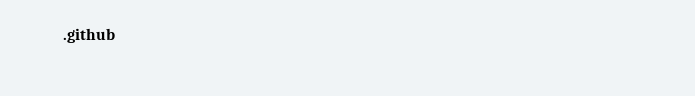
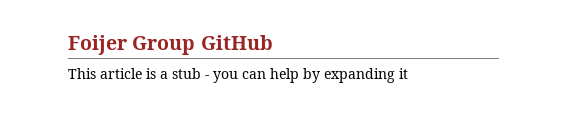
- .github
+ Foijer Group GitHub
+ This article is a stub - you can help by expanding it

